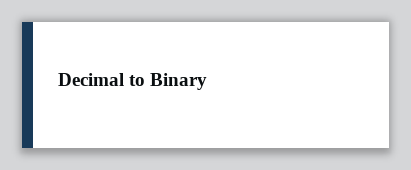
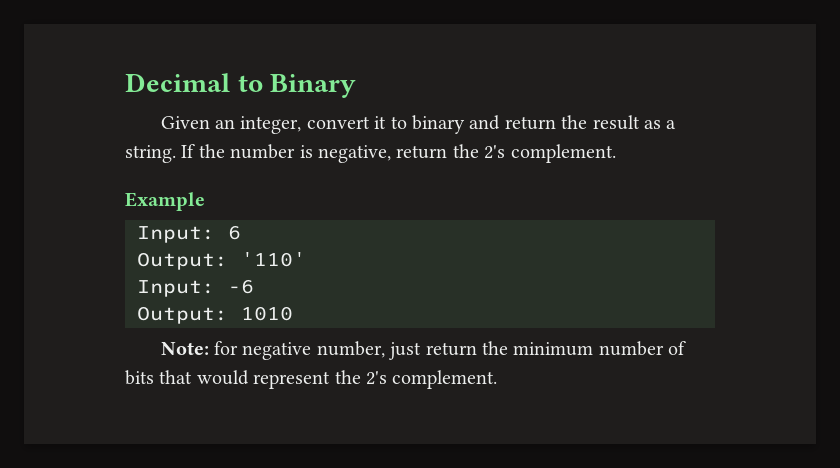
+ Given an integer, convert it to binary and return the result as a string. If the number is negative, return the 2's complement.
+ Example
+ Input: 6
+ Output: '110'
+ Input: -6
+ Output: 1010
+ Note: for negative number, just return the minimum number of bits that would represent the 2's complement.

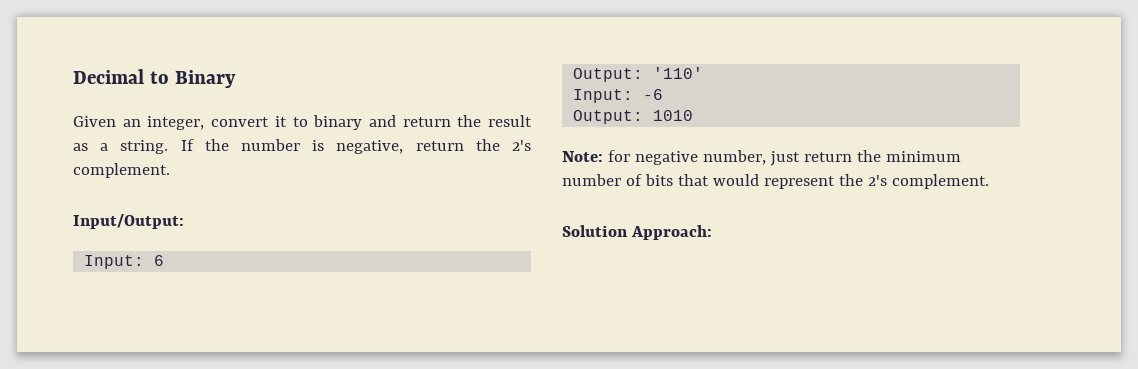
- Example
+ Input/Output:
+ Solution Approach:

